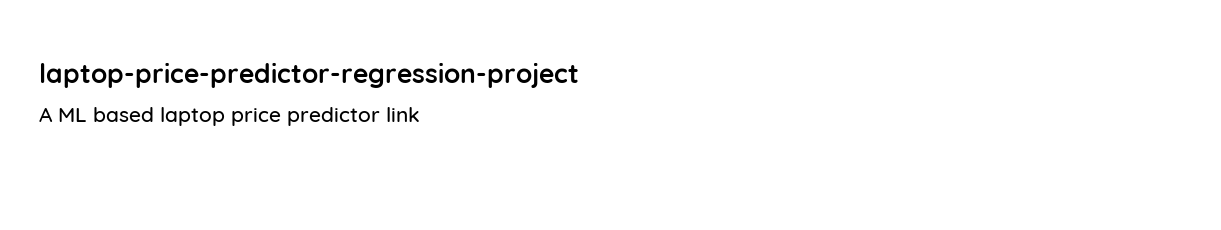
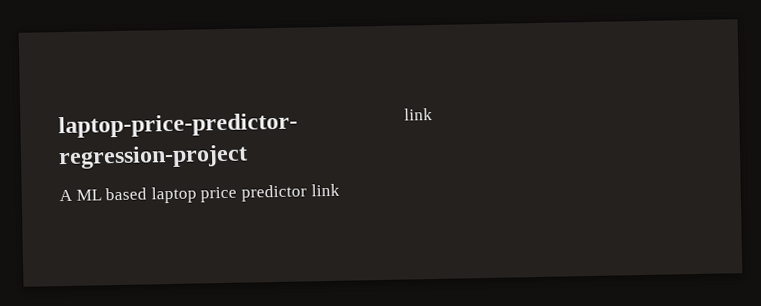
- A ML based laptop price predictor link
+ A ML based laptop price predictor link link

